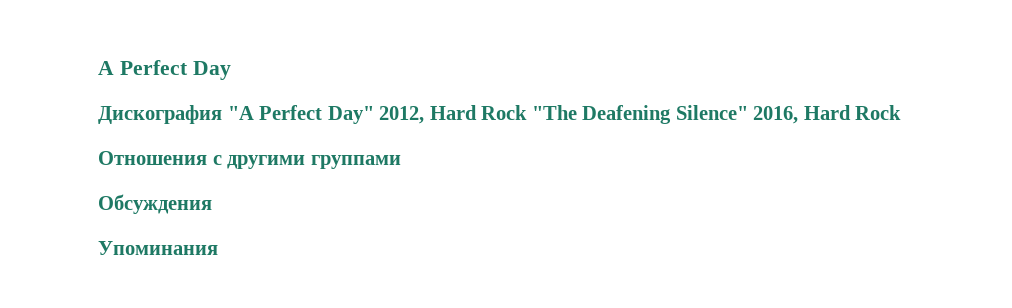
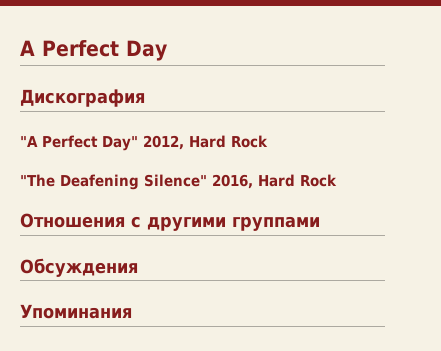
- Дискография "A Perfect Day" 2012, Hard Rock "The Deafening Silence" 2016, Hard Rock
+ Дискография
+ "A Perfect Day" 2012, Hard Rock
+ "The Deafening Silence" 2016, Hard Rock

